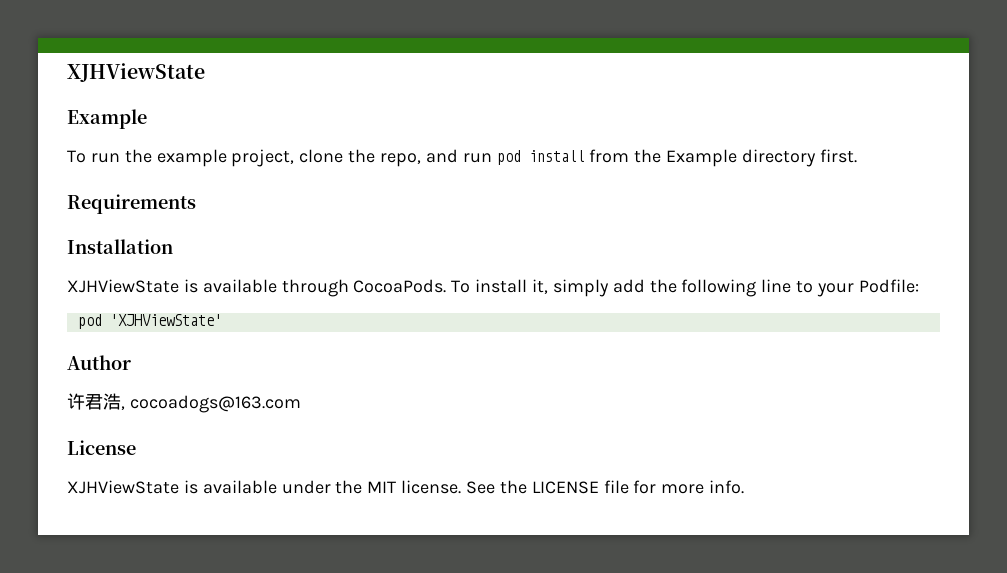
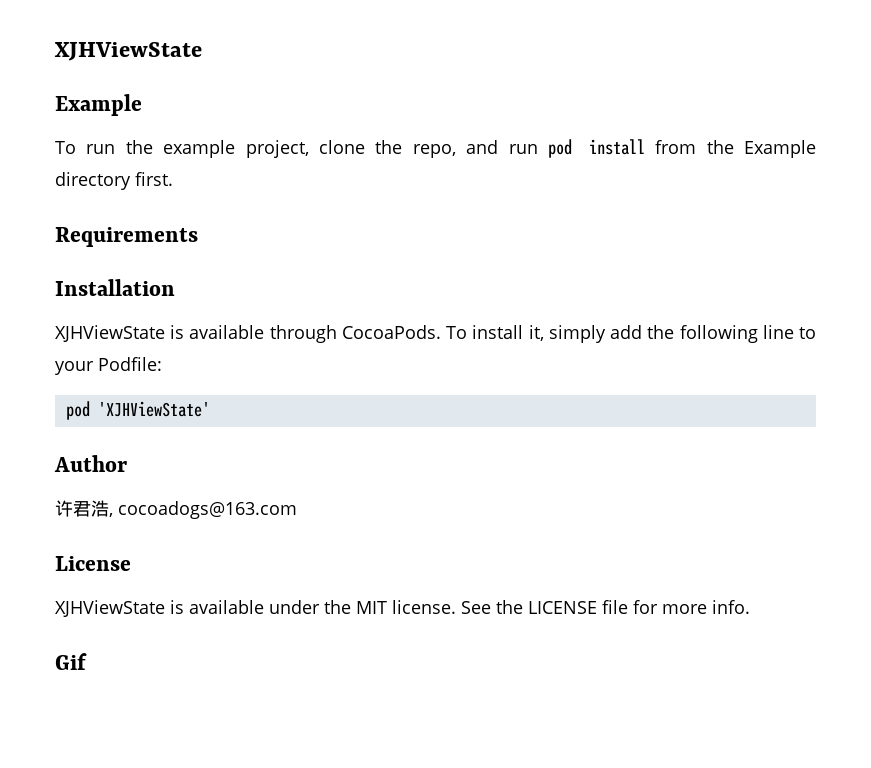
+ Gif

